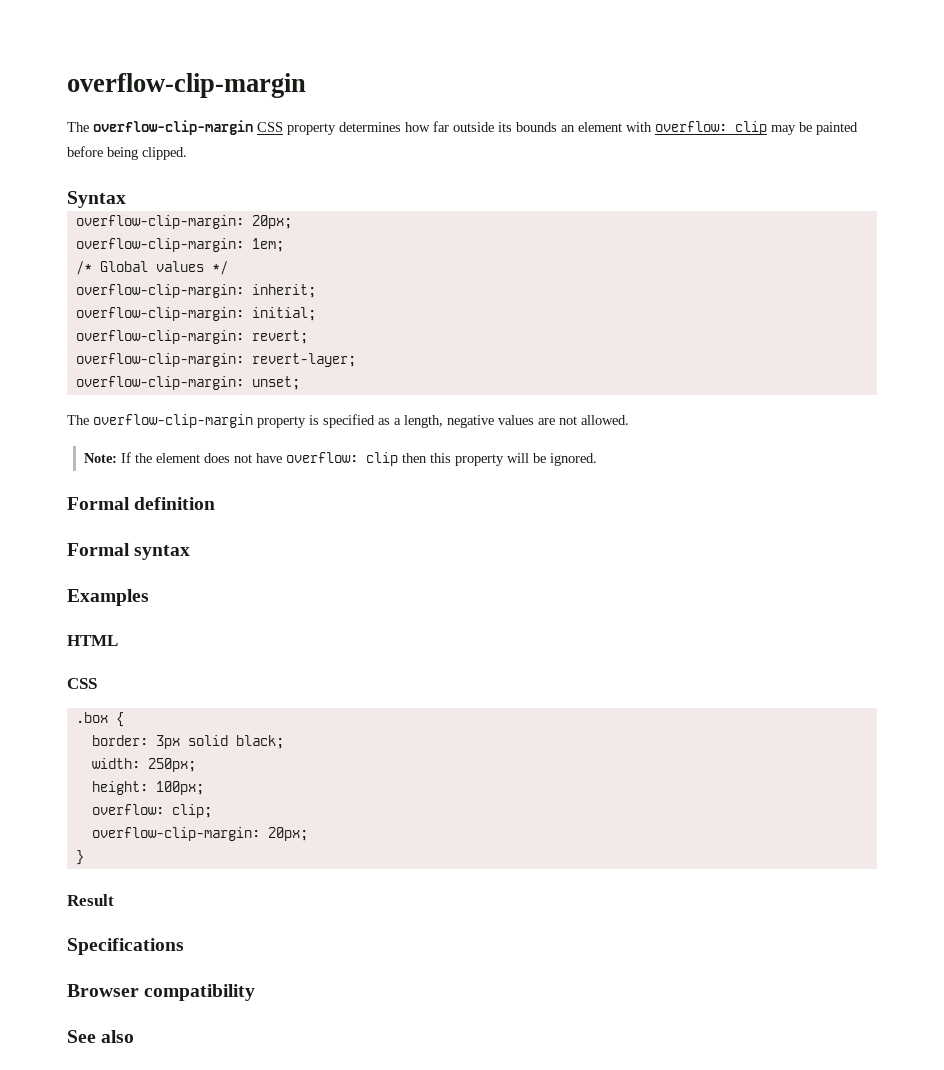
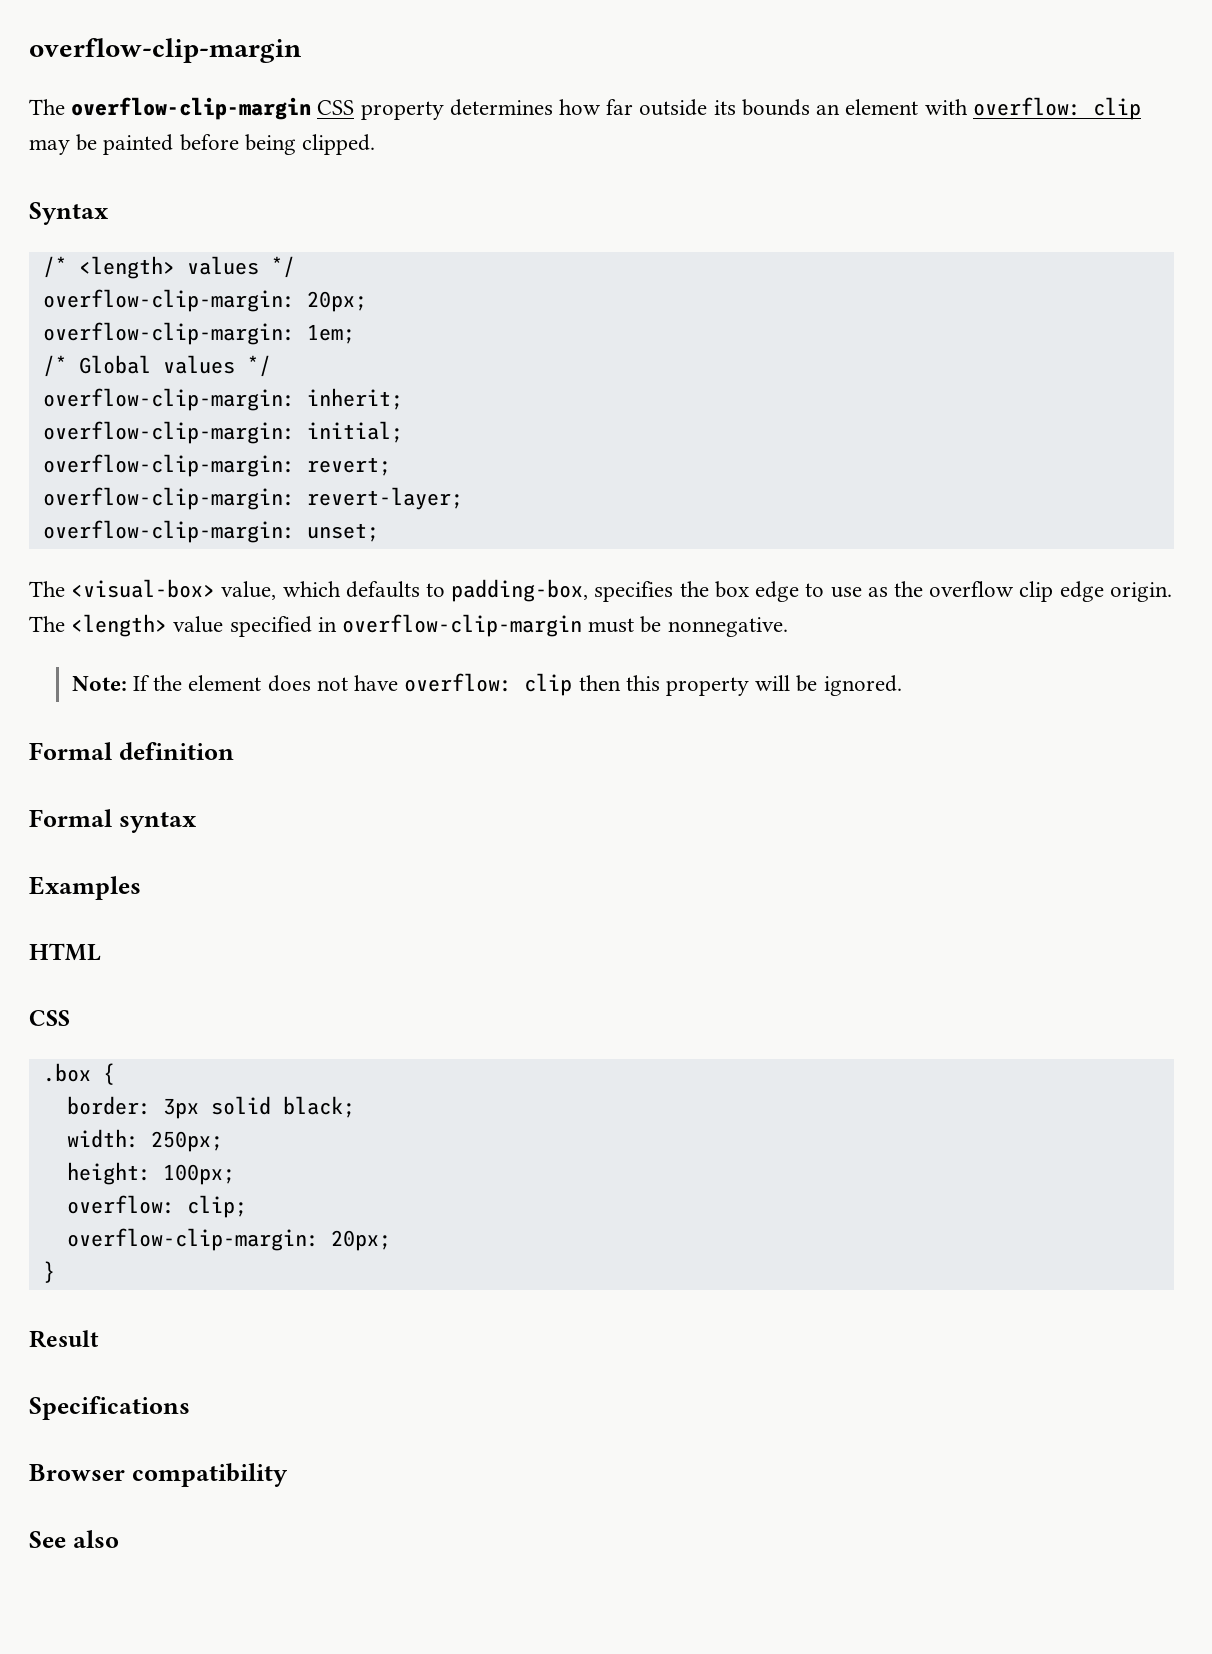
+ /* <length> values */
- The overflow-clip-margin property is specified as a length, negative values are not allowed.
+ The <visual-box> value, which defaults to padding-box, specifies the box edge to use as the overflow clip edge origin. The <length> value specified in overflow-clip-margin must be nonnegative.

